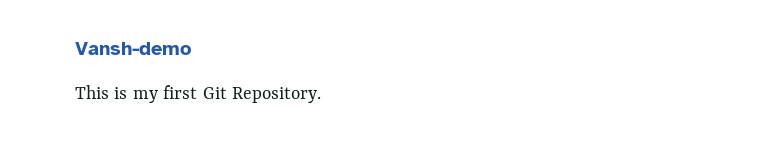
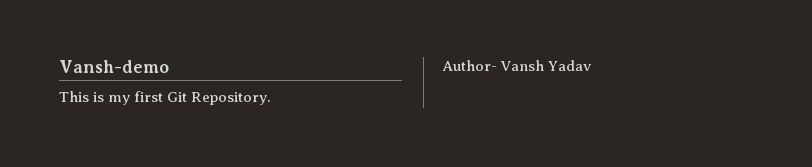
+ Author- Vansh Yadav

